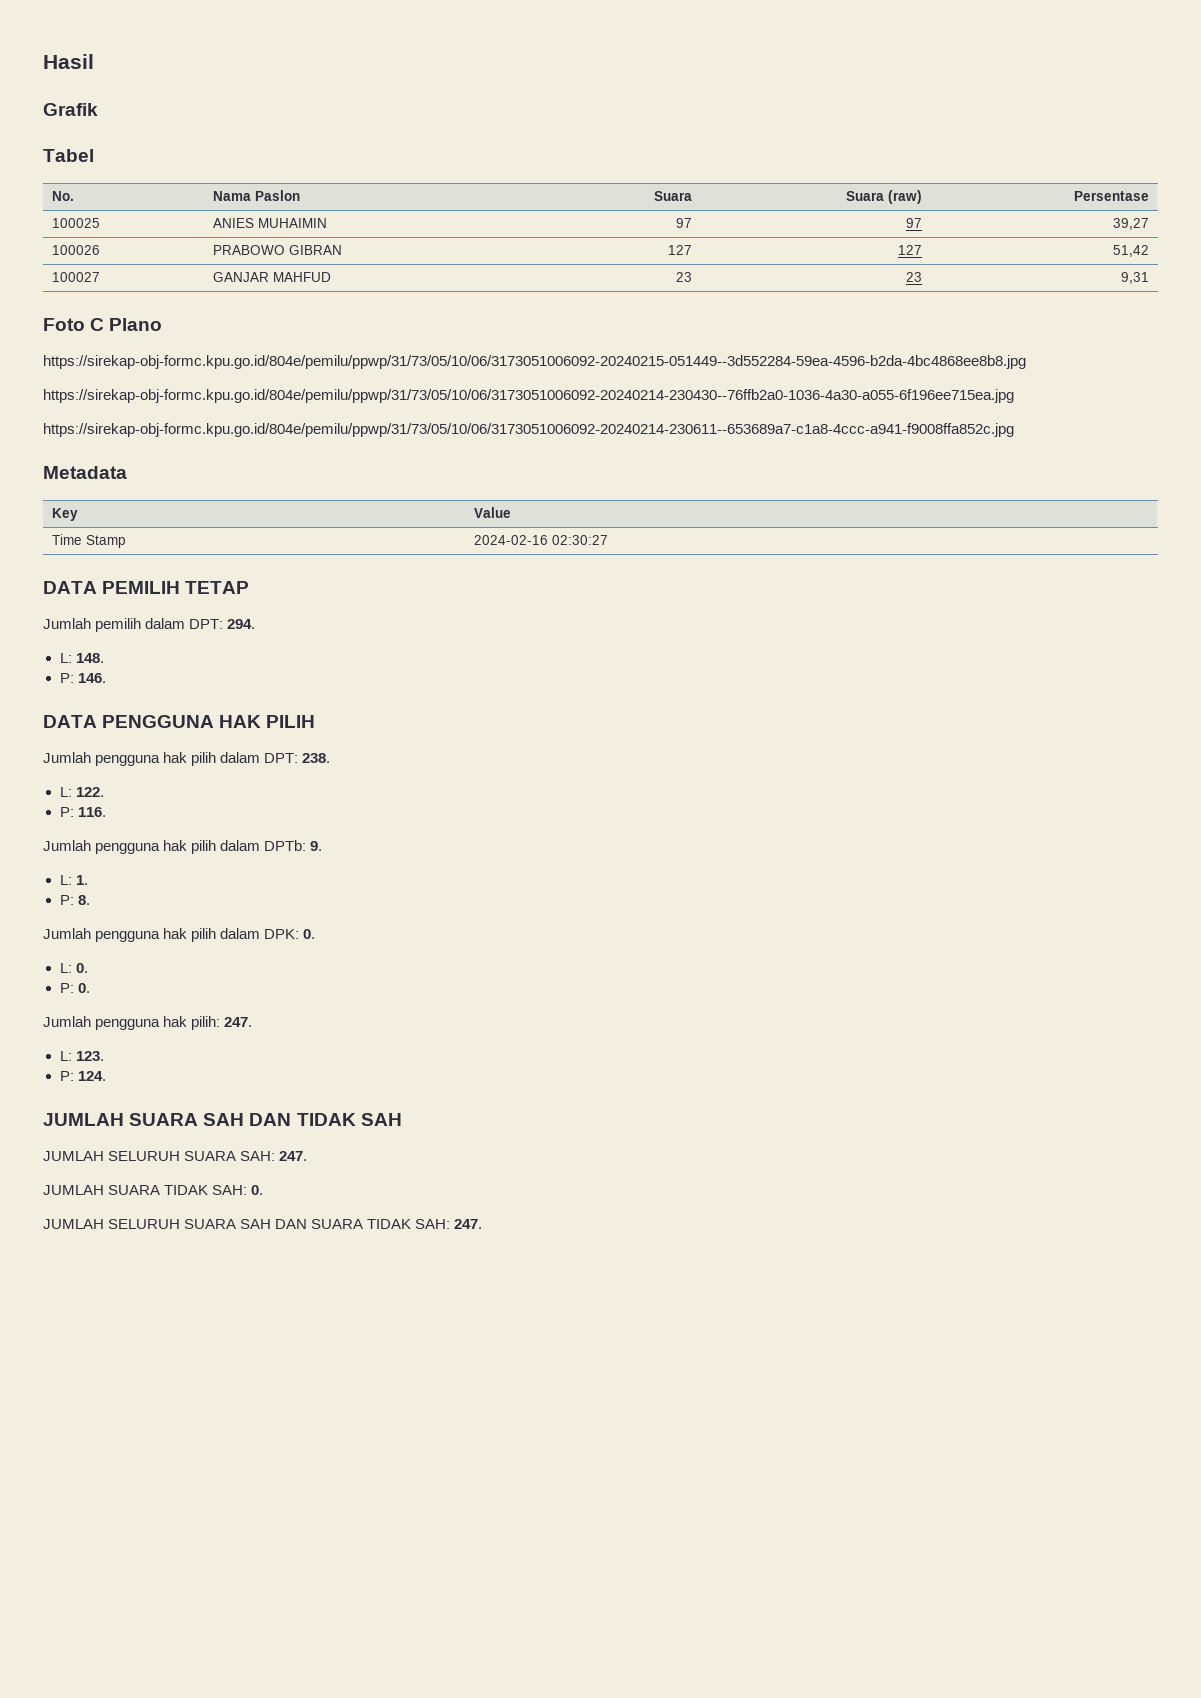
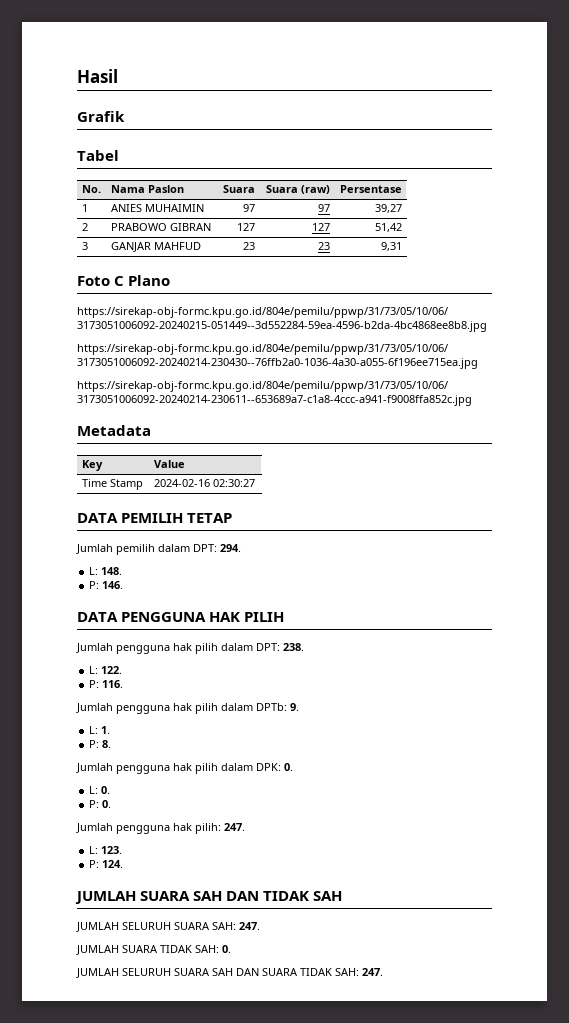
- 100025 | ANIES MUHAIMIN | 97 | 97 | 39,27
+ 1 | ANIES MUHAIMIN | 97 | 97 | 39,27
- 100026 | PRABOWO GIBRAN | 127 | 127 | 51,42
+ 2 | PRABOWO GIBRAN | 127 | 127 | 51,42
- 100027 | GANJAR MAHFUD | 23 | 23 | 9,31
+ 3 | GANJAR MAHFUD | 23 | 23 | 9,31

